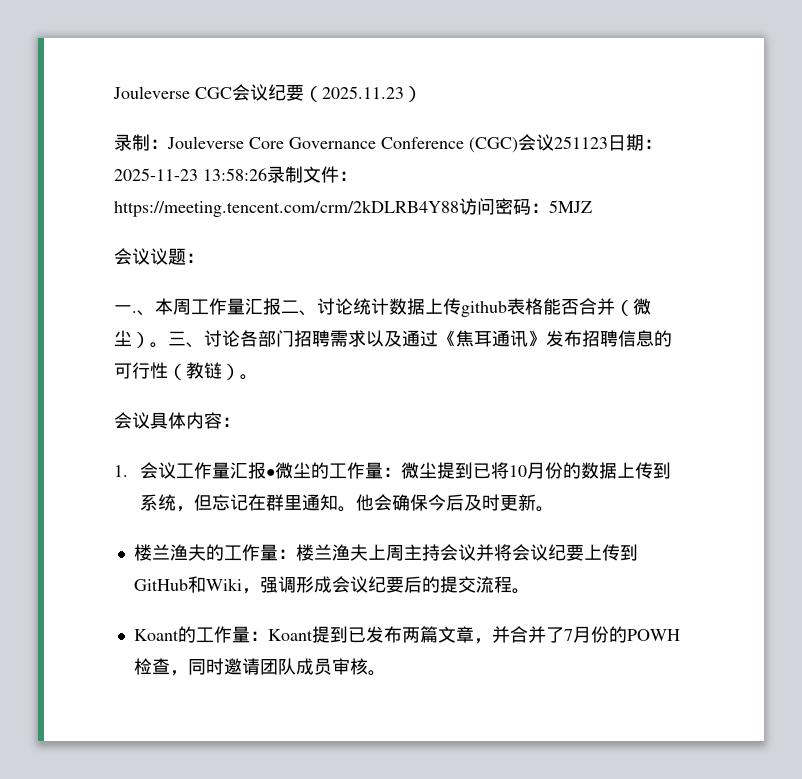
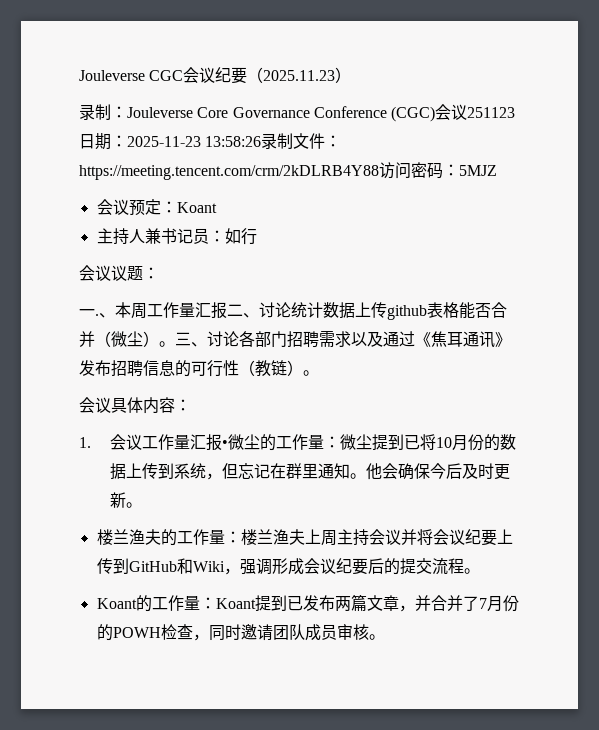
+ 会议预定：Koant
+ 主持人兼书记员：如行

